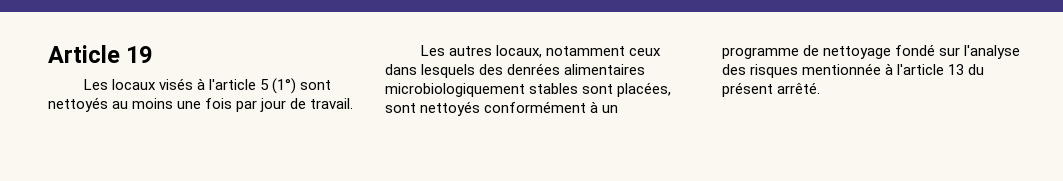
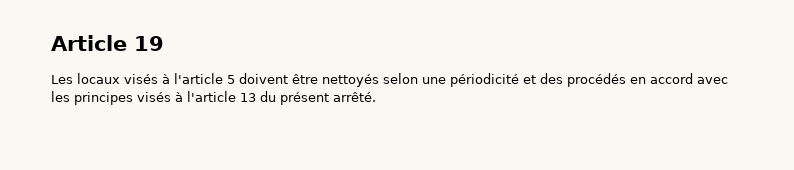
- Les locaux visés à l'article 5 (1°) sont nettoyés au moins une fois par jour de travail.
- Les autres locaux, notamment ceux dans lesquels des denrées alimentaires microbiologiquement stables sont placées, sont nettoyés conformément à un programme de nettoyage fondé sur l'analyse des risques mentionnée à l'article 13 du présent arrêté.
+ Les locaux visés à l'article 5 doivent être nettoyés selon une périodicité et des procédés en accord avec les principes visés à l'article 13 du présent arrêté.

